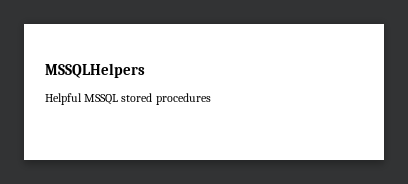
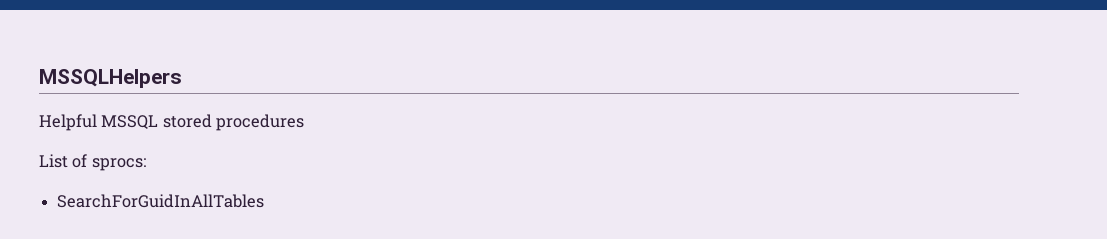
+ List of sprocs:
+ SearchForGuidInAllTables

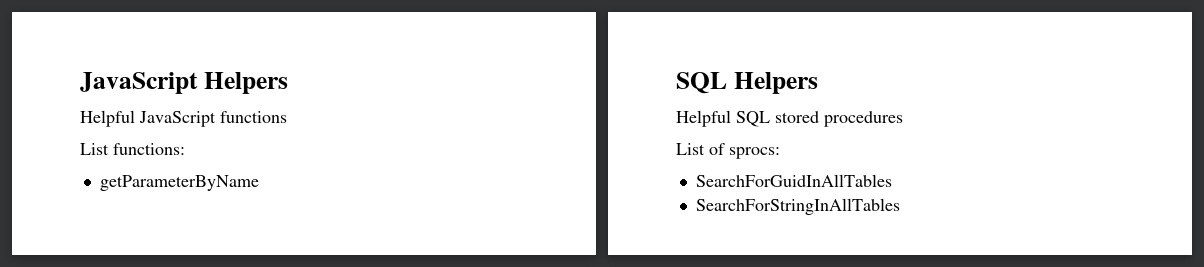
- MSSQLHelpers
- Helpful MSSQL stored procedures
+ JavaScript Helpers
+ Helpful JavaScript functions
+ List functions:
+ getParameterByName
+ SQL Helpers
+ Helpful SQL stored procedures
+ SearchForStringInAllTables

